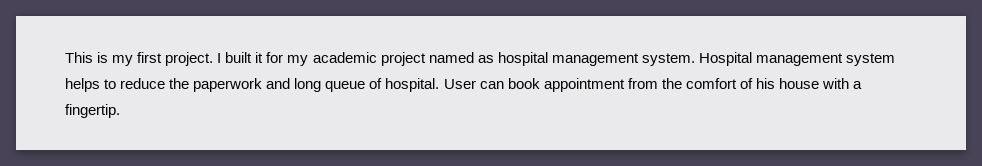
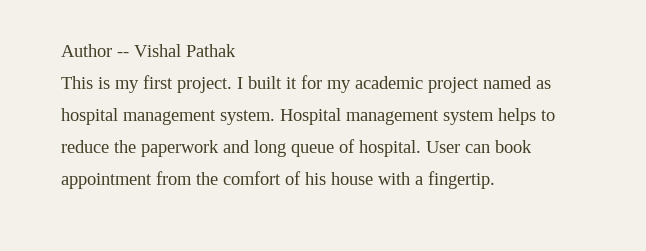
+ Author -- Vishal Pathak

